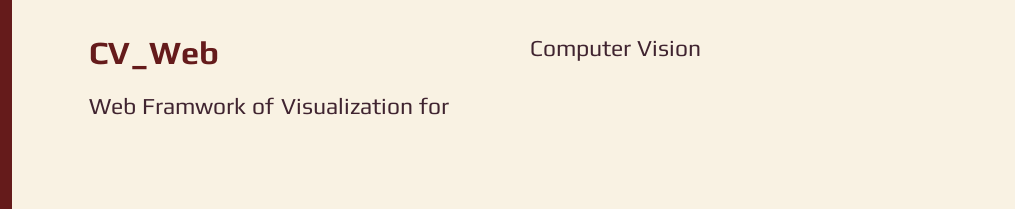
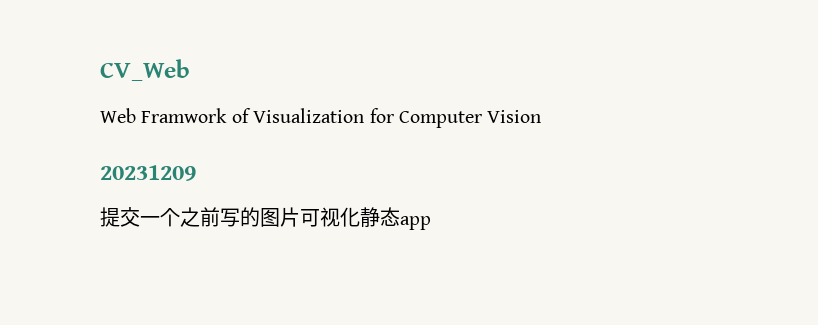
+ 20231209
+ 提交一个之前写的图片可视化静态app

